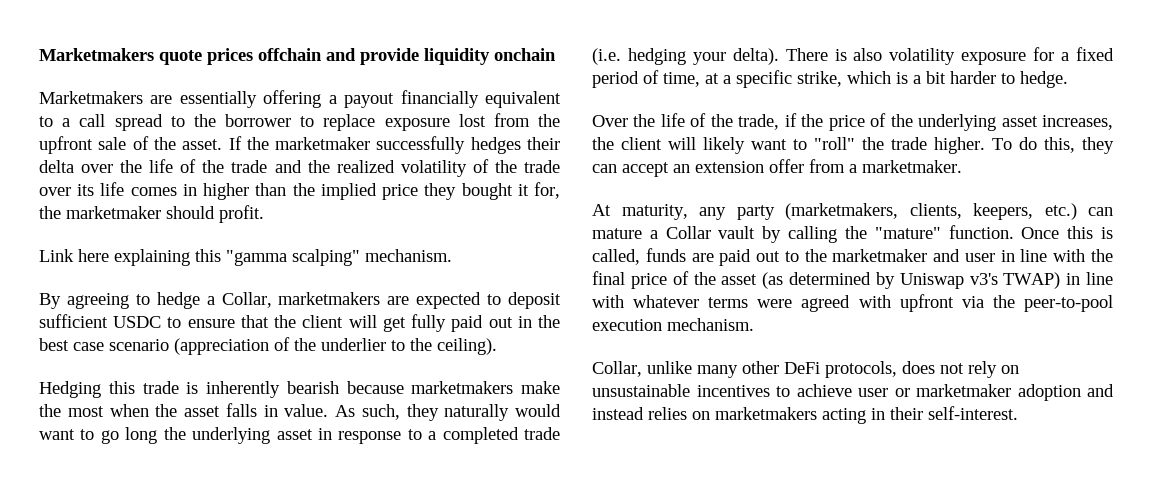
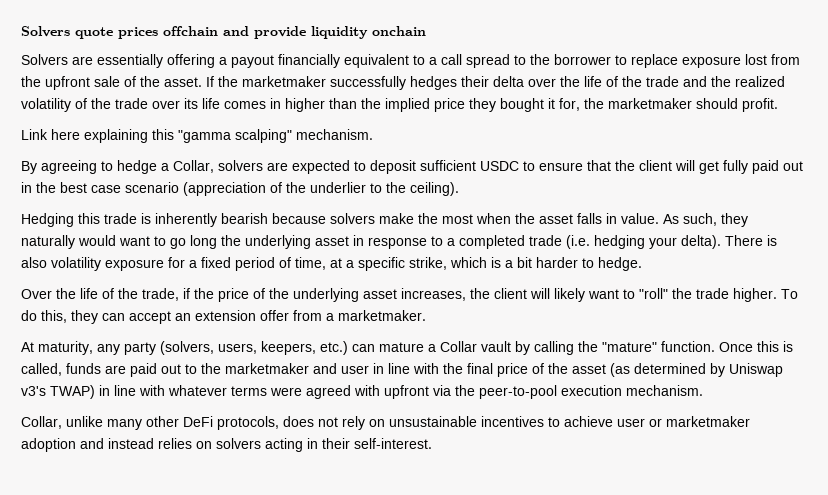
- Marketmakers quote prices offchain and provide liquidity onchain
+ Solvers quote prices offchain and provide liquidity onchain
- Marketmakers are essentially offering a payout financially equivalent to a call spread to the borrower to replace exposure lost from the upfront sale of the asset.
+ Solvers are essentially offering a payout financially equivalent to a call spread to the borrower to replace exposure lost from the upfront sale of the asset.
- By agreeing to hedge a Collar, marketmakers are expected to deposit sufficient USDC to ensure that the client will get fully paid out in the best case scenario (appreciation of the underlier to the ceiling).
+ By agreeing to hedge a Collar, solvers are expected to deposit sufficient USDC to ensure that the client will get fully paid out in the best case scenario (appreciation of the underlier to the ceiling).
- Hedging this trade is inherently bearish because marketmakers make the most when the asset falls in value.
+ Hedging this trade is inherently bearish because solvers make the most when the asset falls in value.
- At maturity, any party (marketmakers, clients, keepers, etc.) can mature a Collar vault by calling the "mature" function.
+ At maturity, any party (solvers, users, keepers, etc.) can mature a Collar vault by calling the "mature" function.
- Collar, unlike many other DeFi protocols, does not rely on unsustainable incentives to achieve user or marketmaker adoption and instead relies on marketmakers acting in their self-interest.
+ Collar, unlike many other DeFi protocols, does not rely on unsustainable incentives to achieve user or marketmaker adoption and instead relies on solvers acting in their self-interest.

